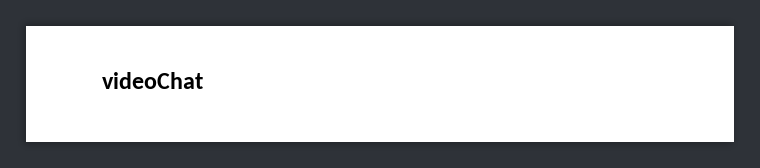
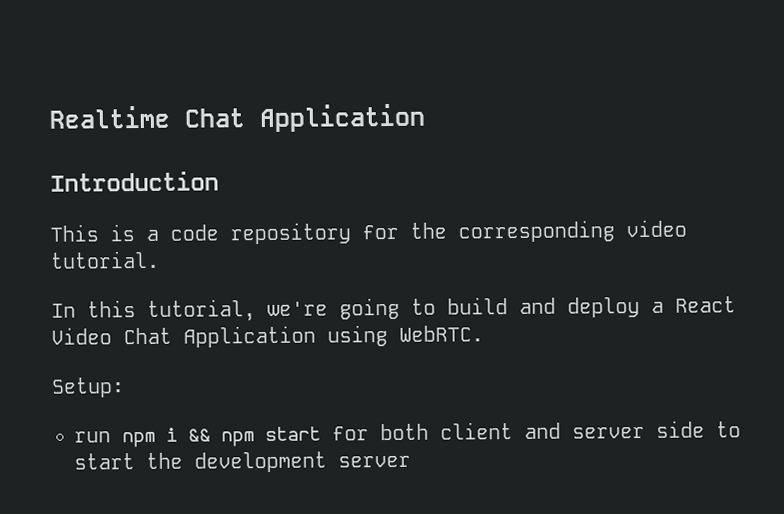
- videoChat
+ Realtime Chat Application
+ Introduction
+ This is a code repository for the corresponding video tutorial.
+ In this tutorial, we're going to build and deploy a React Video Chat Application using WebRTC.
+ Setup:
+ run npm i && npm start for both client and server side to start the development server

